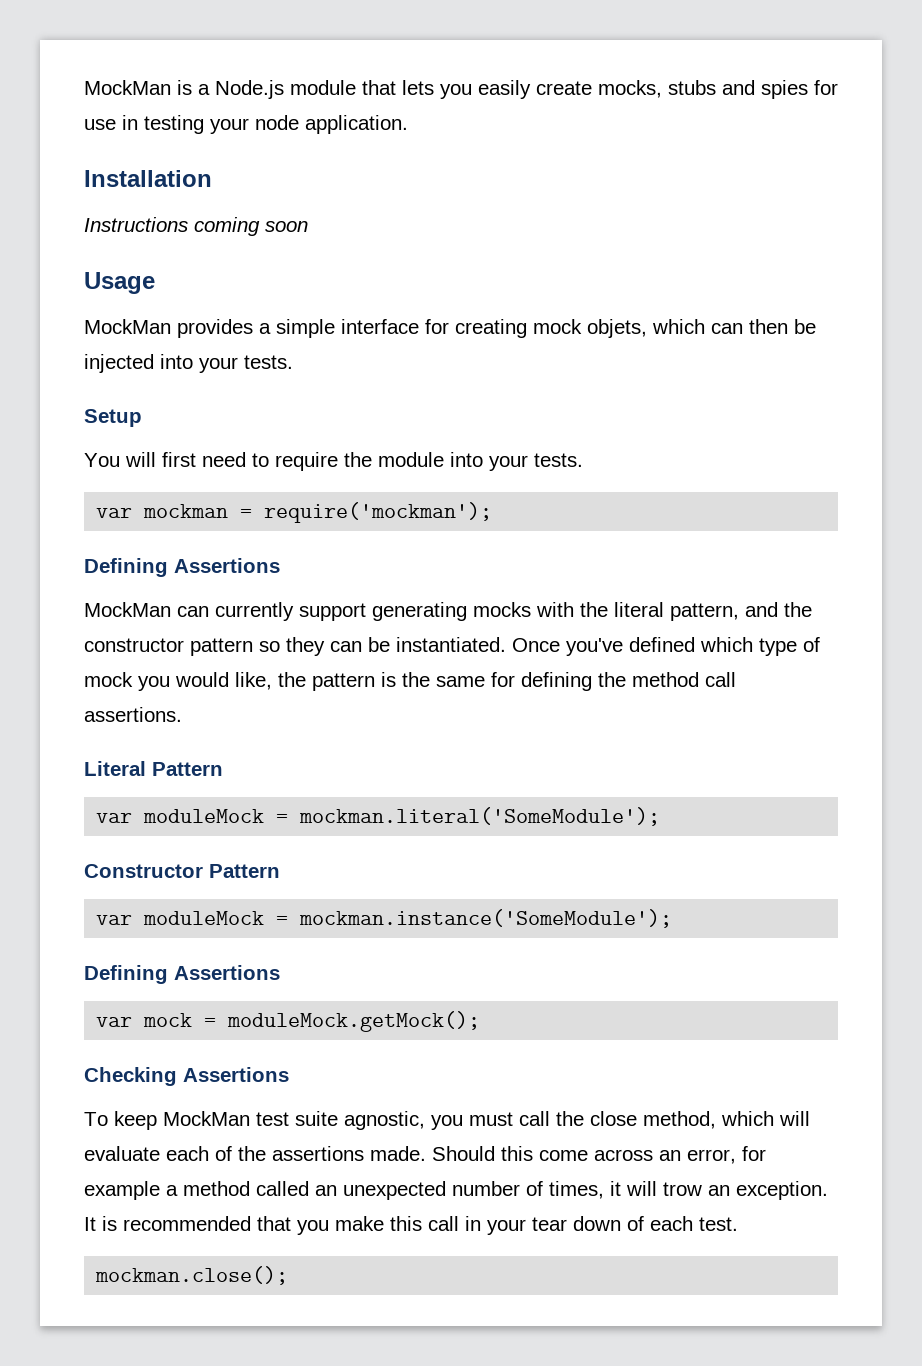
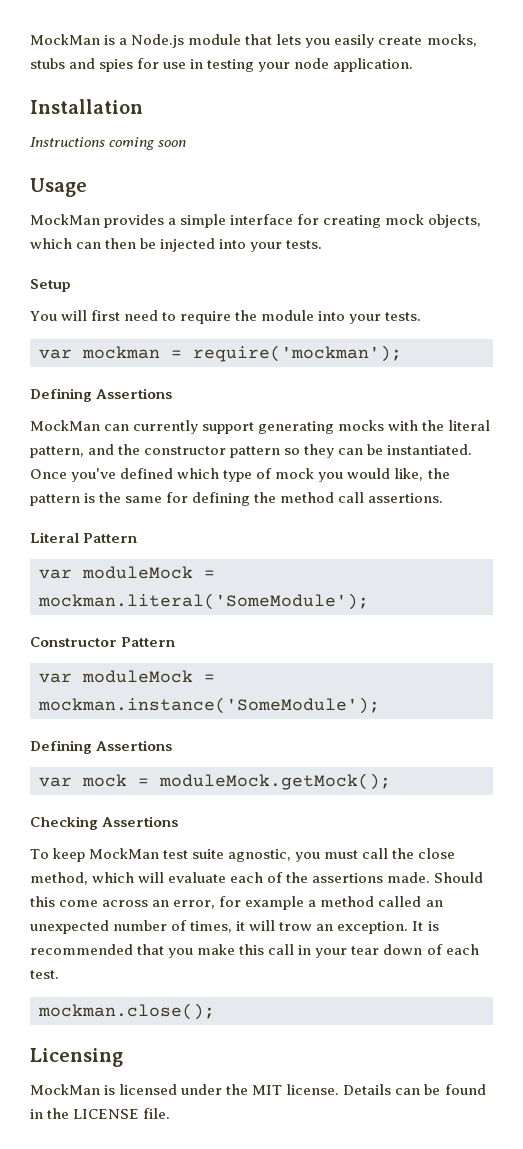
- MockMan provides a simple interface for creating mock objets, which can then be injected into your tests.
+ MockMan provides a simple interface for creating mock objects, which can then be injected into your tests.
+ Licensing
+ MockMan is licensed under the MIT license. Details can be found in the LICENSE file.

